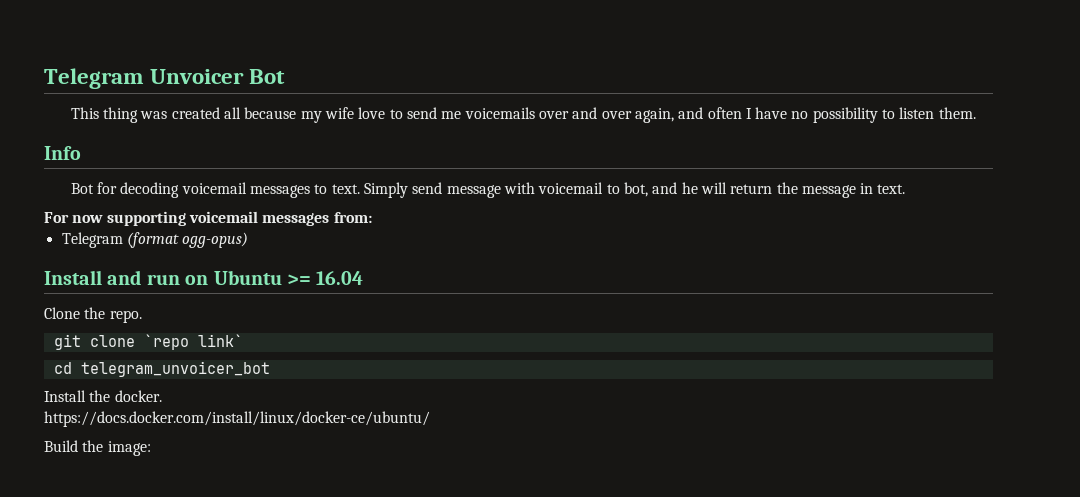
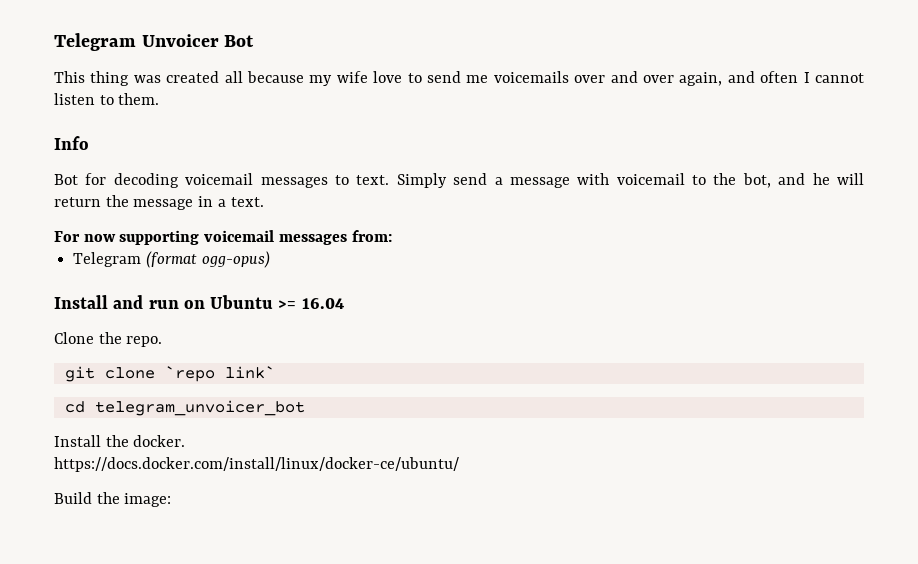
- This thing was created all because my wife love to send me voicemails over and over again, and often I have no possibility to listen them.
+ This thing was created all because my wife love to send me voicemails over and over again, and often I cannot listen to them.
- Simply send message with voicemail to bot, and he will return the message in text.
+ Simply send a message with voicemail to the bot, and he will return the message in a text.

